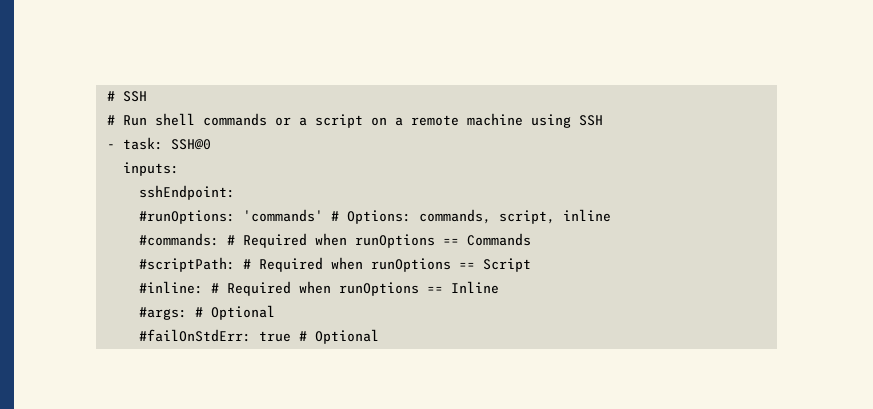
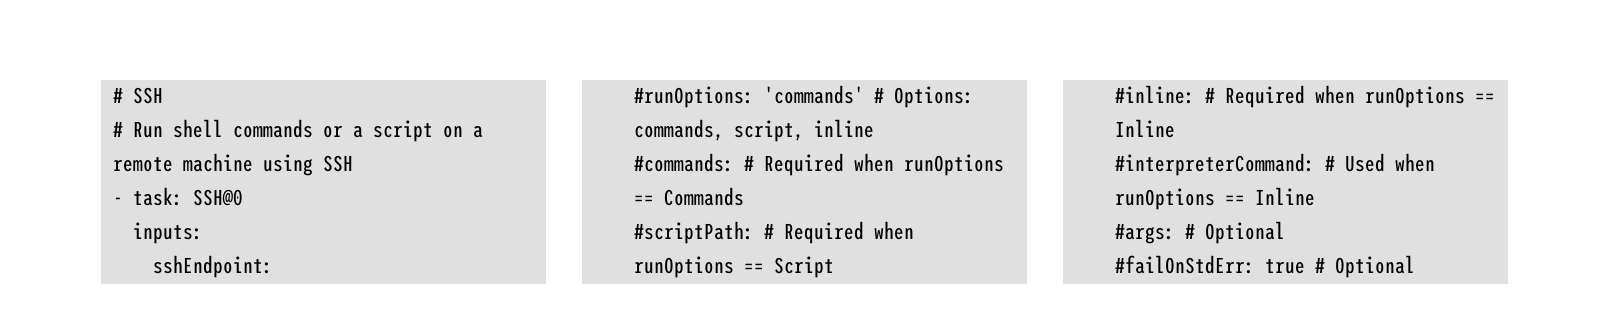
+ #interpreterCommand: # Used when runOptions == Inline

